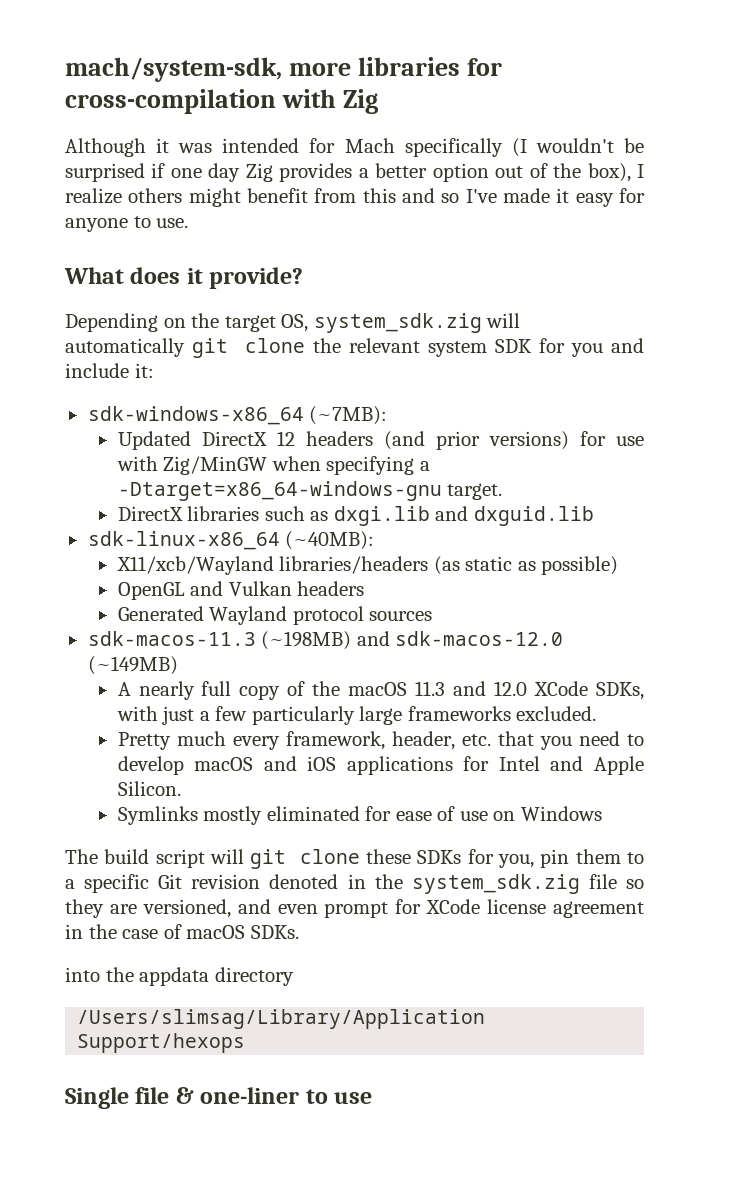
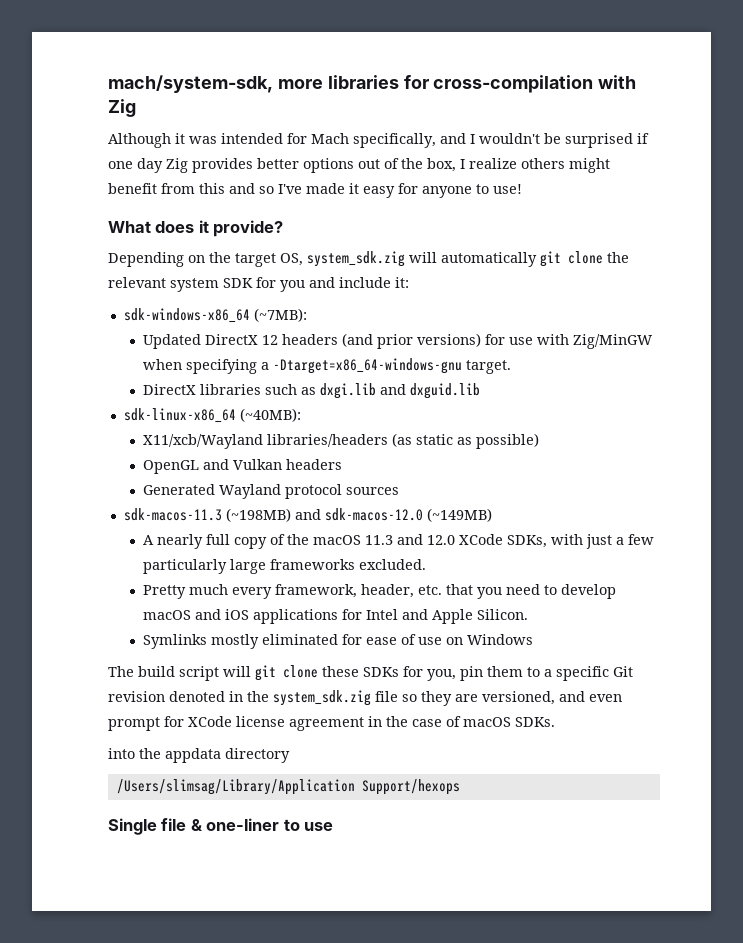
- Although it was intended for Mach specifically (I wouldn't be surprised if one day Zig provides a better option out of the box), I realize others might benefit from this and so I've made it easy for anyone to use.
+ Although it was intended for Mach specifically, and I wouldn't be surprised if one day Zig provides better options out of the box, I realize others might benefit from this and so I've made it easy for anyone to use!

